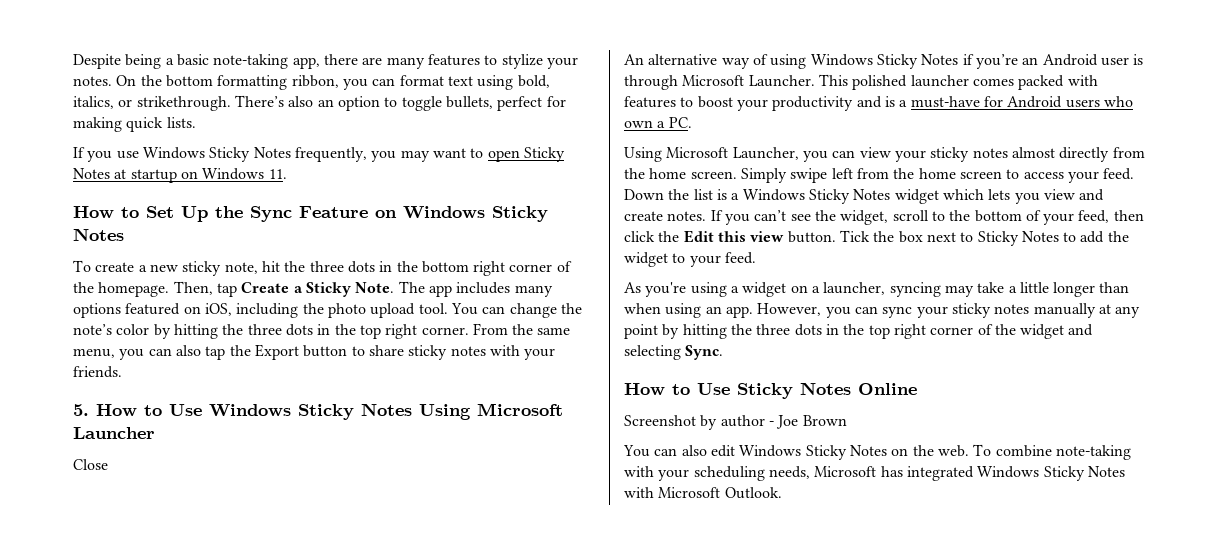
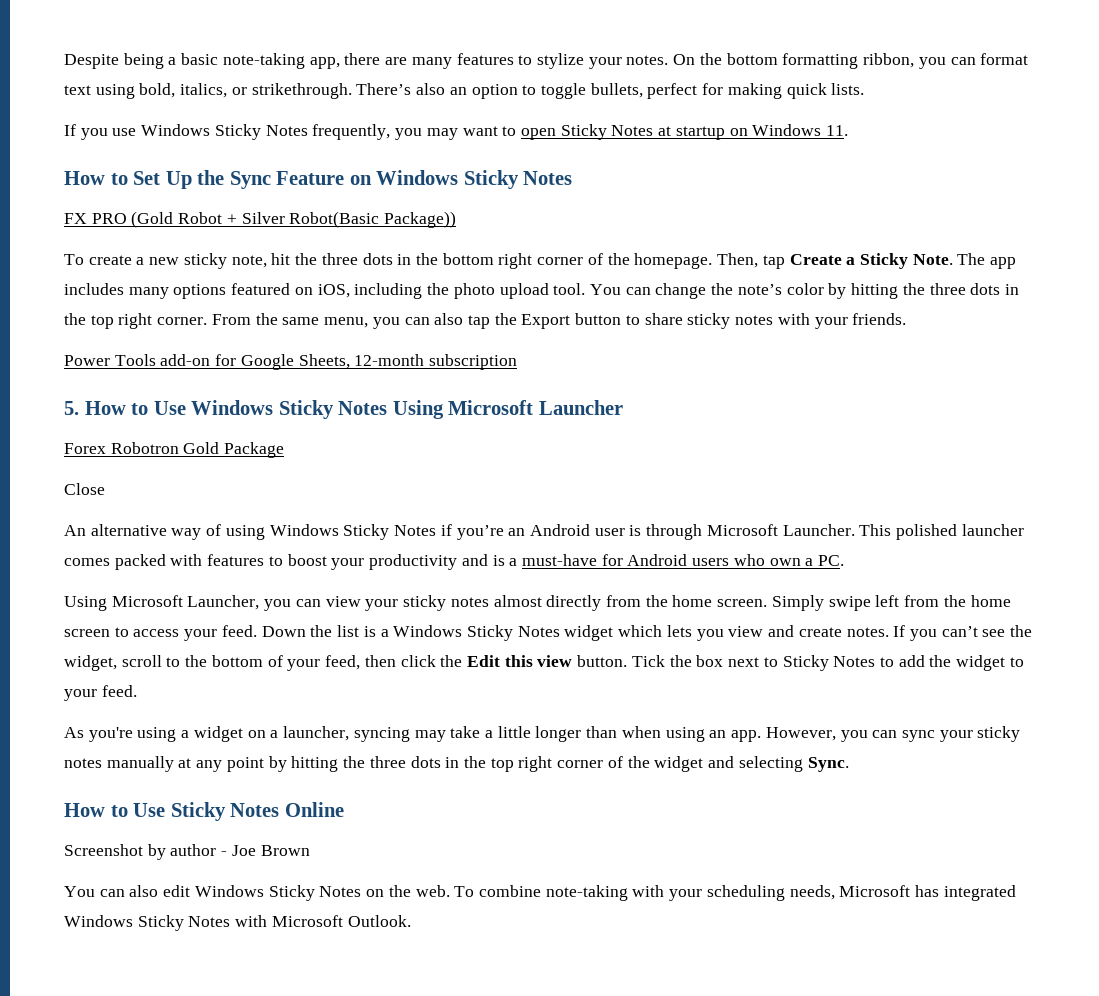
+ FX PRO (Gold Robot + Silver Robot(Basic Package))
+ Power Tools add-on for Google Sheets, 12-month subscription
+ Forex Robotron Gold Package

